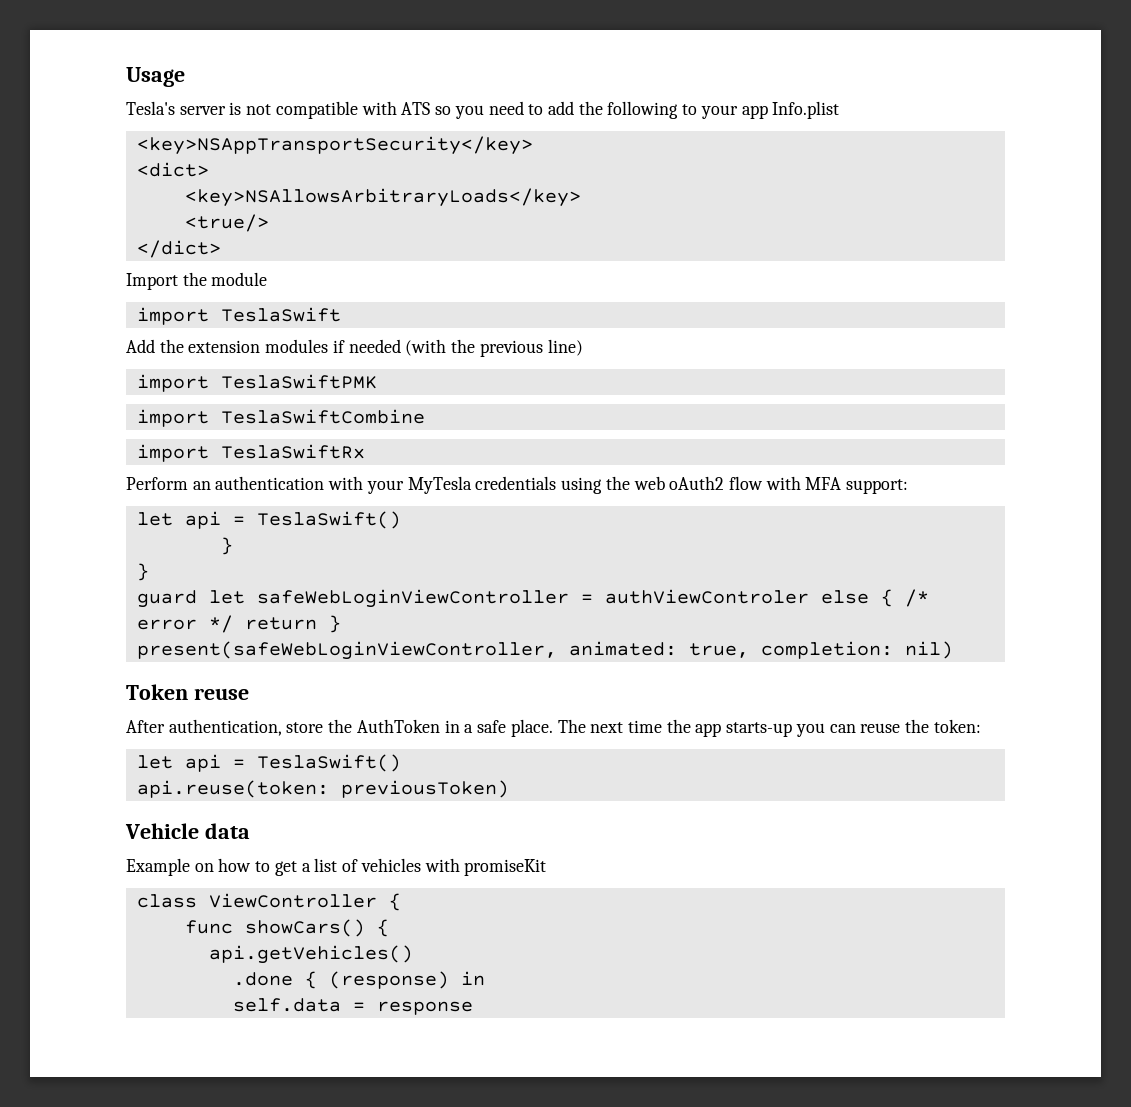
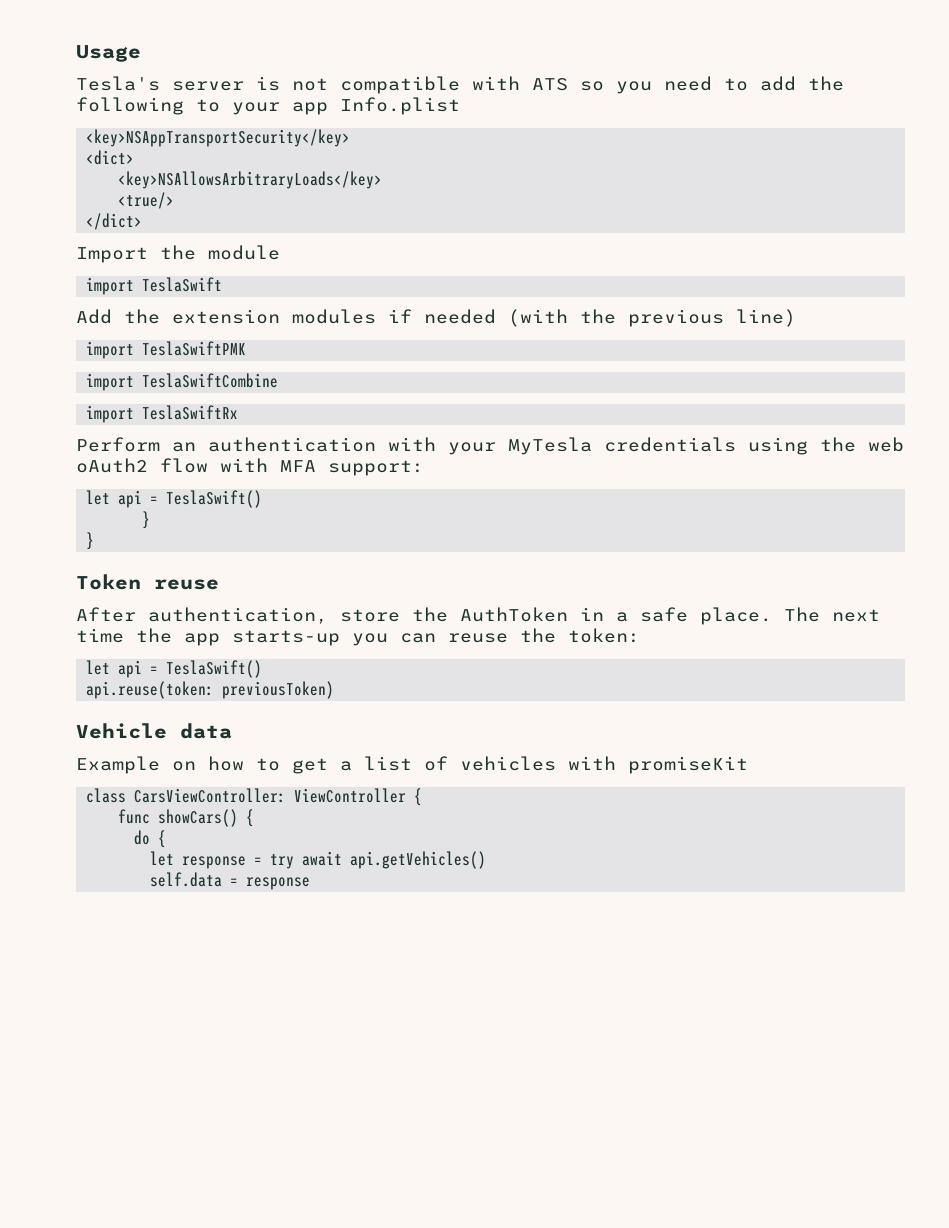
- guard let safeWebLoginViewController = authViewControler else { /* error */ return }
- present(safeWebLoginViewController, animated: true, completion: nil)
- class ViewController {
+ class CarsViewController: ViewController {
- api.getVehicles()
- .done { (response) in
+ do {
+ let response = try await api.getVehicles()

